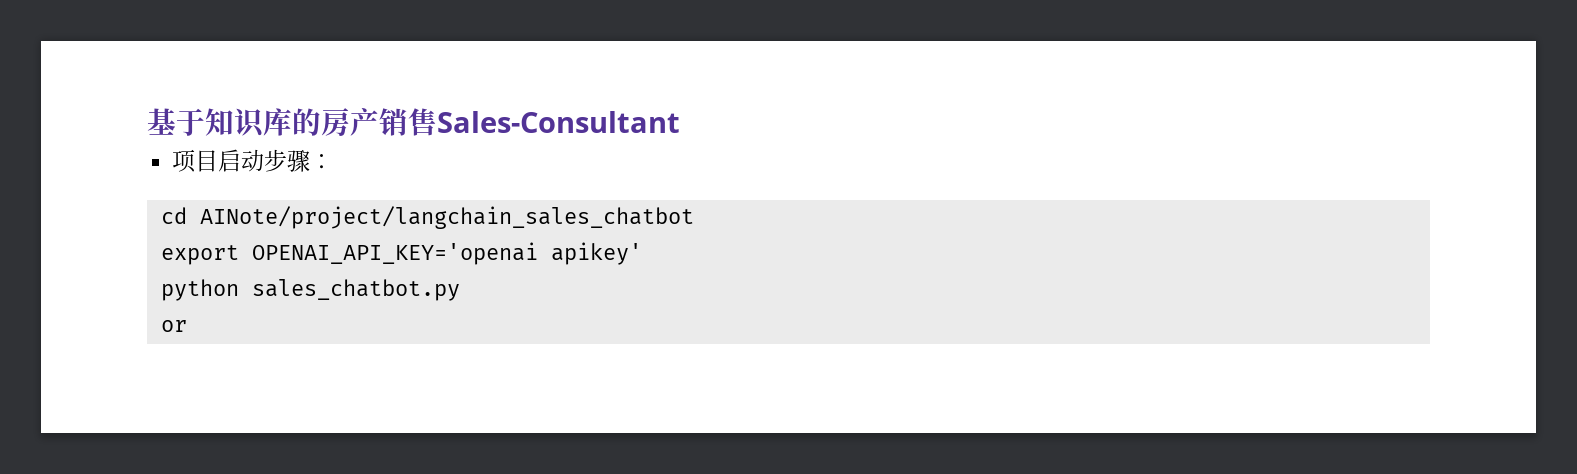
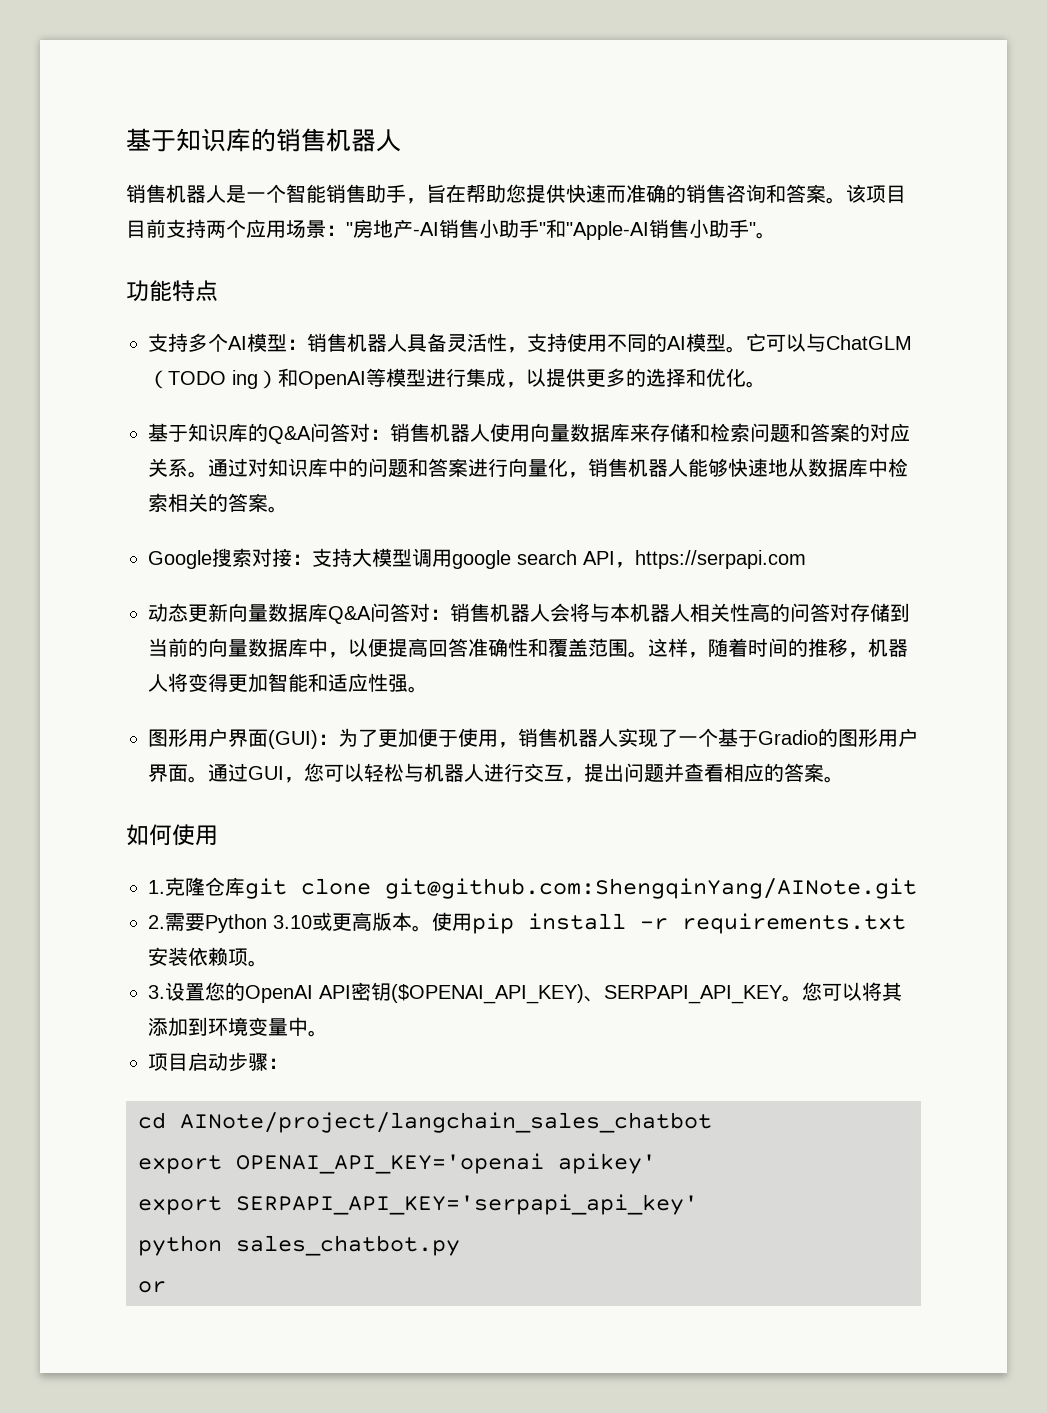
- 基于知识库的房产销售Sales-Consultant
+ 基于知识库的销售机器人
+ 销售机器人是一个智能销售助手，旨在帮助您提供快速而准确的销售咨询和答案。该项目目前支持两个应用场景："房地产-AI销售小助手"和"Apple-AI销售小助手"。
+ 功能特点
+ 支持多个AI模型：销售机器人具备灵活性，支持使用不同的AI模型。它可以与ChatGLM（TODO ing）和OpenAI等模型进行集成，以提供更多的选择和优化。
+ 基于知识库的Q&A问答对：销售机器人使用向量数据库来存储和检索问题和答案的对应关系。通过对知识库中的问题和答案进行向量化，销售机器人能够快速地从数据库中检索相关的答案。
+ Google搜索对接：支持大模型调用google search API，https://serpapi.com
+ 动态更新向量数据库Q&A问答对：销售机器人会将与本机器人相关性高的问答对存储到当前的向量数据库中，以便提高回答准确性和覆盖范围。这样，随着时间的推移，机器人将变得更加智能和适应性强。
+ 图形用户界面(GUI)：为了更加便于使用，销售机器人实现了一个基于Gradio的图形用户界面。通过GUI，您可以轻松与机器人进行交互，提出问题并查看相应的答案。
+ 如何使用
+ 1.克隆仓库git clone git@github.com:ShengqinYang/AINote.git
+ 2.需要Python 3.10或更高版本。使用pip install -r requirements.txt安装依赖项。
+ 3.设置您的OpenAI API密钥($OPENAI_API_KEY)、SERPAPI_API_KEY。您可以将其添加到环境变量中。
+ export SERPAPI_API_KEY='serpapi_api_key'

